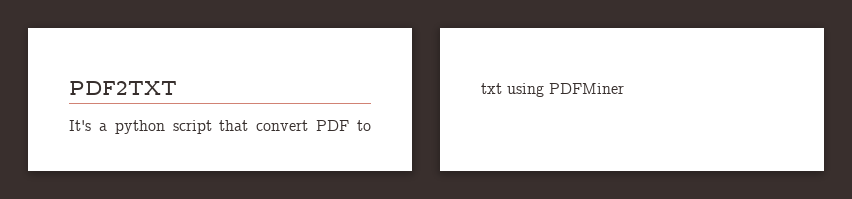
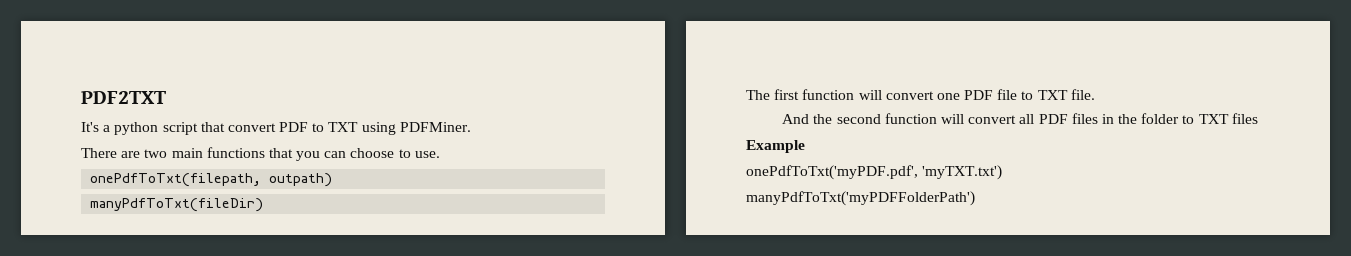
- It's a python script that convert PDF to txt using PDFMiner
+ It's a python script that convert PDF to TXT using PDFMiner.
+ There are two main functions that you can choose to use.
+ onePdfToTxt(filepath, outpath)
+ manyPdfToTxt(fileDir)
+ The first function will convert one PDF file to TXT file.
+ And the second function will convert all PDF files in the folder to TXT files
+ Example
+ onePdfToTxt('myPDF.pdf', 'myTXT.txt')
+ manyPdfToTxt('myPDFFolderPath')

